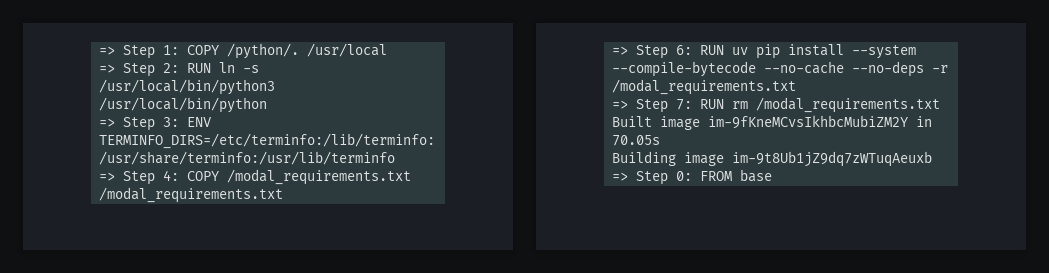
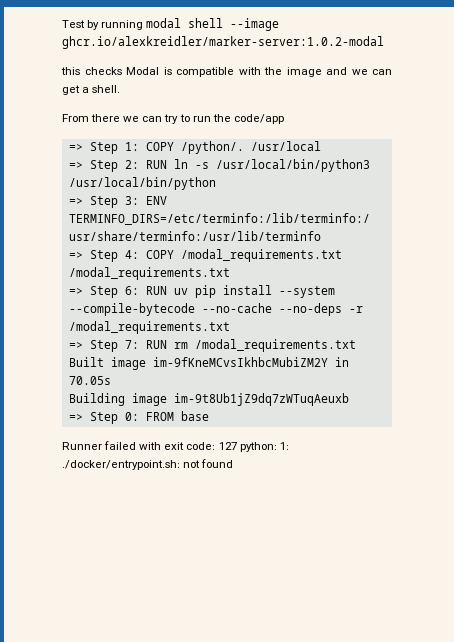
+ Test by running modal shell --image ghcr.io/alexkreidler/marker-server:1.0.2-modal
+ this checks Modal is compatible with the image and we can get a shell.
+ From there we can try to run the code/app
+ Runner failed with exit code: 127 python: 1: ./docker/entrypoint.sh: not found

